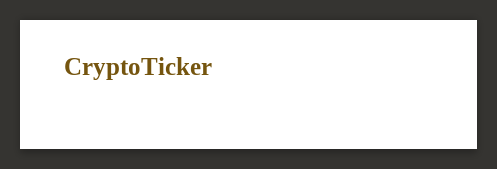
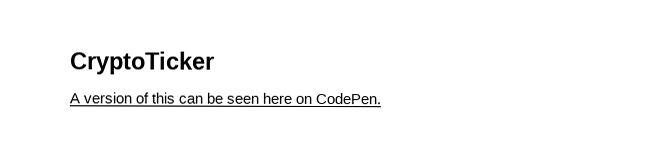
+ A version of this can be seen here on CodePen.

